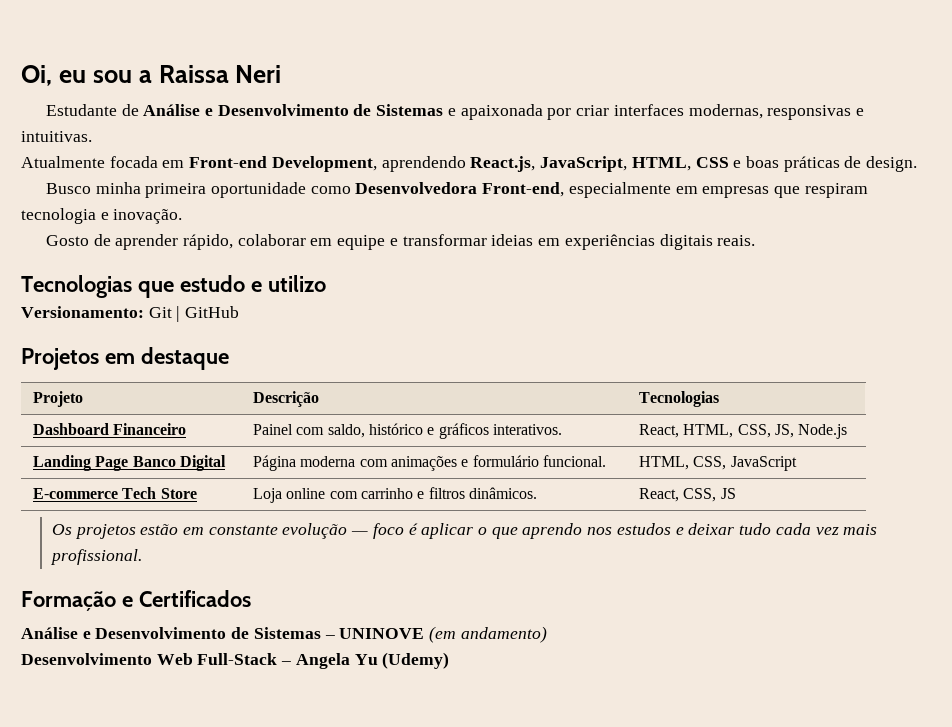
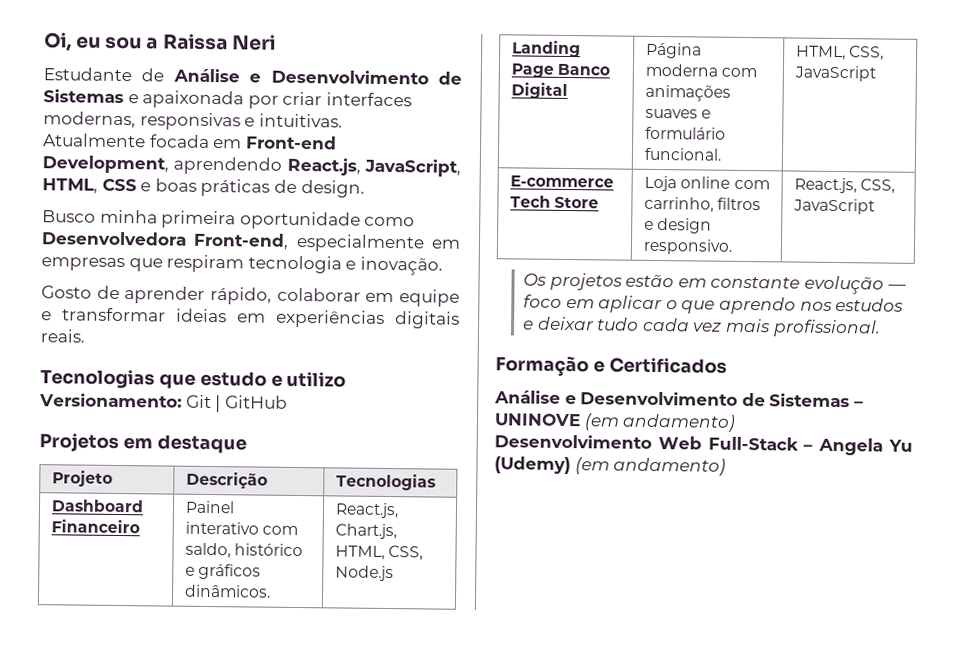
- Dashboard Financeiro | Painel com saldo, histórico e gráficos interativos. | React, HTML, CSS, JS, Node.js
+ Dashboard Financeiro | Painel interativo com saldo, histórico e gráficos dinâmicos. | React.js, Chart.js, HTML, CSS, Node.js
- Landing Page Banco Digital | Página moderna com animações e formulário funcional. | HTML, CSS, JavaScript
+ Landing Page Banco Digital | Página moderna com animações suaves e formulário funcional. | HTML, CSS, JavaScript
- E-commerce Tech Store | Loja online com carrinho e filtros dinâmicos. | React, CSS, JS
+ E-commerce Tech Store | Loja online com carrinho, filtros e design responsivo. | React.js, CSS, JavaScript
- Os projetos estão em constante evolução — foco é aplicar o que aprendo nos estudos e deixar tudo cada vez mais profissional.
+ Os projetos estão em constante evolução — foco em aplicar o que aprendo nos estudos e deixar tudo cada vez mais profissional.
- Desenvolvimento Web Full-Stack – Angela Yu (Udemy)
+ Desenvolvimento Web Full-Stack – Angela Yu (Udemy) (em andamento)

